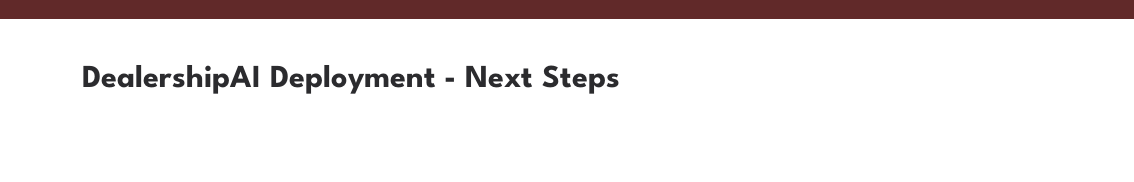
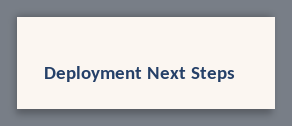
- DealershipAI Deployment - Next Steps
+ Deployment Next Steps

